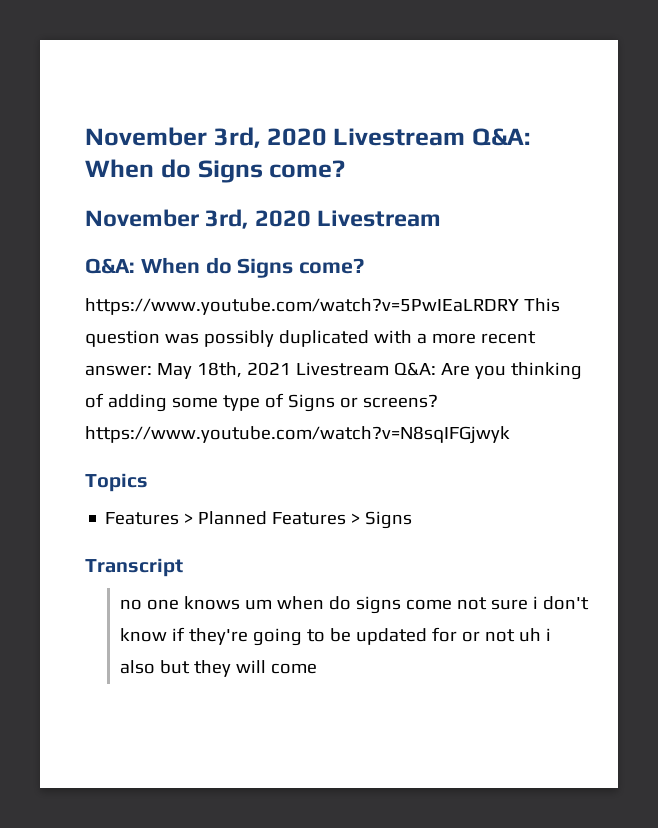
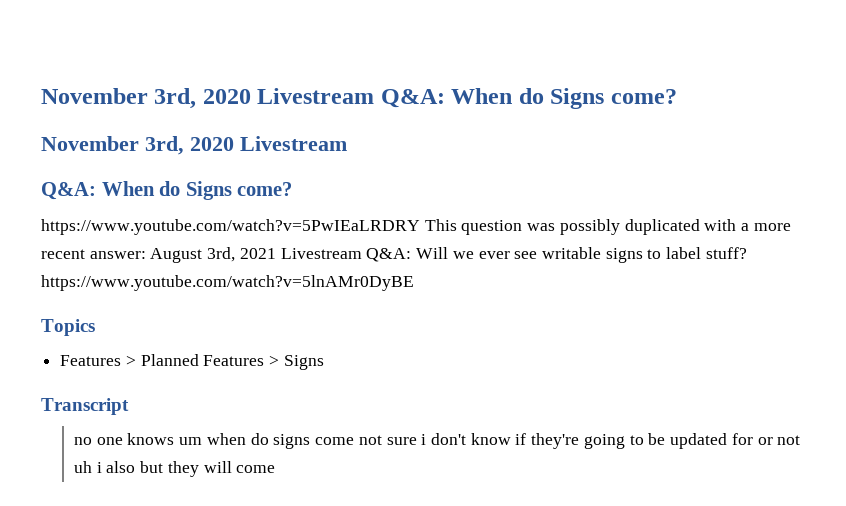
- https://www.youtube.com/watch?v=5PwIEaLRDRY This question was possibly duplicated with a more recent answer: May 18th, 2021 Livestream Q&A: Are you thinking of adding some type of Signs or screens? https://www.youtube.com/watch?v=N8sqIFGjwyk
+ https://www.youtube.com/watch?v=5PwIEaLRDRY This question was possibly duplicated with a more recent answer: August 3rd, 2021 Livestream Q&A: Will we ever see writable signs to label stuff? https://www.youtube.com/watch?v=5lnAMr0DyBE

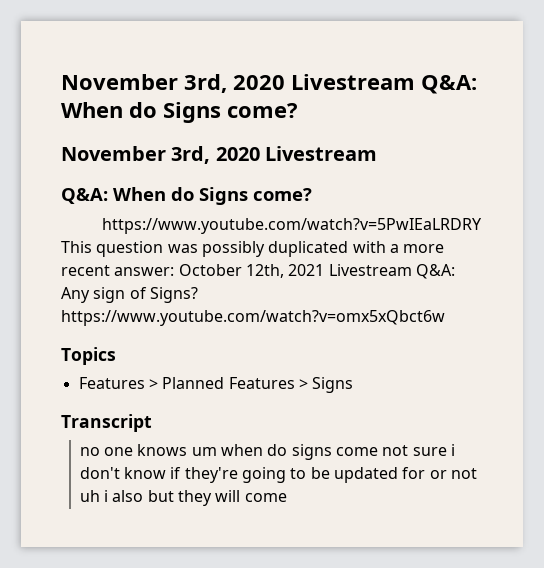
- https://www.youtube.com/watch?v=5PwIEaLRDRY This question was possibly duplicated with a more recent answer: August 3rd, 2021 Livestream Q&A: Will we ever see writable signs to label stuff? https://www.youtube.com/watch?v=5lnAMr0DyBE
+ https://www.youtube.com/watch?v=5PwIEaLRDRY This question was possibly duplicated with a more recent answer: October 12th, 2021 Livestream Q&A: Any sign of Signs? https://www.youtube.com/watch?v=omx5xQbct6w

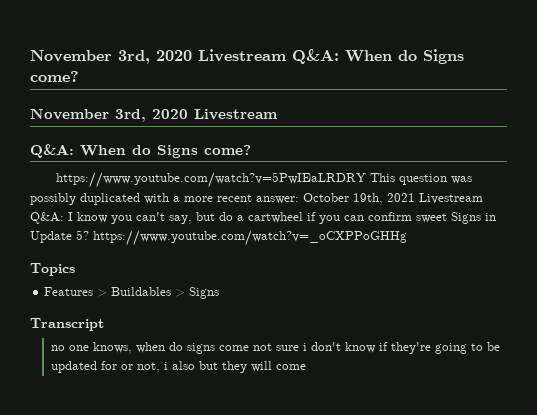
- https://www.youtube.com/watch?v=5PwIEaLRDRY This question was possibly duplicated with a more recent answer: October 12th, 2021 Livestream Q&A: Any sign of Signs? https://www.youtube.com/watch?v=omx5xQbct6w
+ https://www.youtube.com/watch?v=5PwIEaLRDRY This question was possibly duplicated with a more recent answer: October 19th, 2021 Livestream Q&A: I know you can't say, but do a cartwheel if you can confirm sweet Signs in Update 5? https://www.youtube.com/watch?v=_oCXPPoGHHg
- Features > Planned Features > Signs
+ Features > Buildables > Signs
- no one knows um when do signs come not sure i don't know if they're going to be updated for or not uh i also but they will come
+ no one knows, when do signs come not sure i don't know if they're going to be updated for or not, i also but they will come

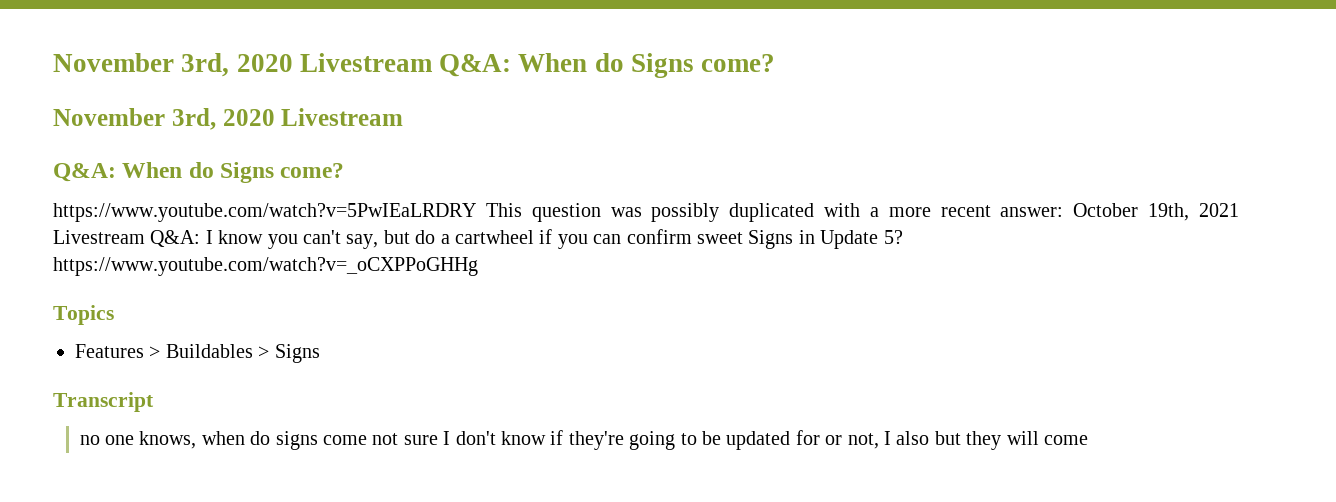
- no one knows, when do signs come not sure i don't know if they're going to be updated for or not, i also but they will come
+ no one knows, when do signs come not sure I don't know if they're going to be updated for or not, I also but they will come

